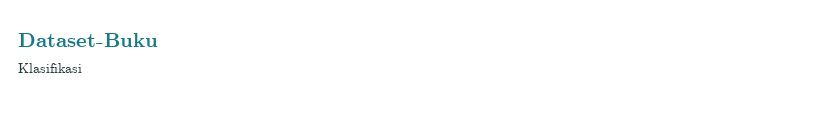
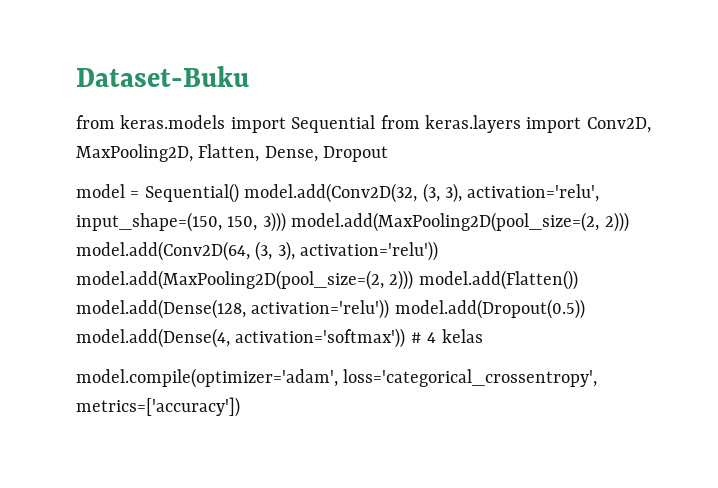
- Klasifikasi
+ from keras.models import Sequential from keras.layers import Conv2D, MaxPooling2D, Flatten, Dense, Dropout
+ model = Sequential() model.add(Conv2D(32, (3, 3), activation='relu', input_shape=(150, 150, 3))) model.add(MaxPooling2D(pool_size=(2, 2))) model.add(Conv2D(64, (3, 3), activation='relu')) model.add(MaxPooling2D(pool_size=(2, 2))) model.add(Flatten()) model.add(Dense(128, activation='relu')) model.add(Dropout(0.5)) model.add(Dense(4, activation='softmax')) # 4 kelas
+ model.compile(optimizer='adam', loss='categorical_crossentropy', metrics=['accuracy'])

